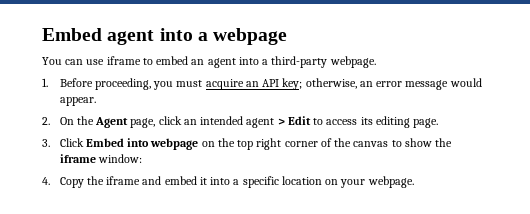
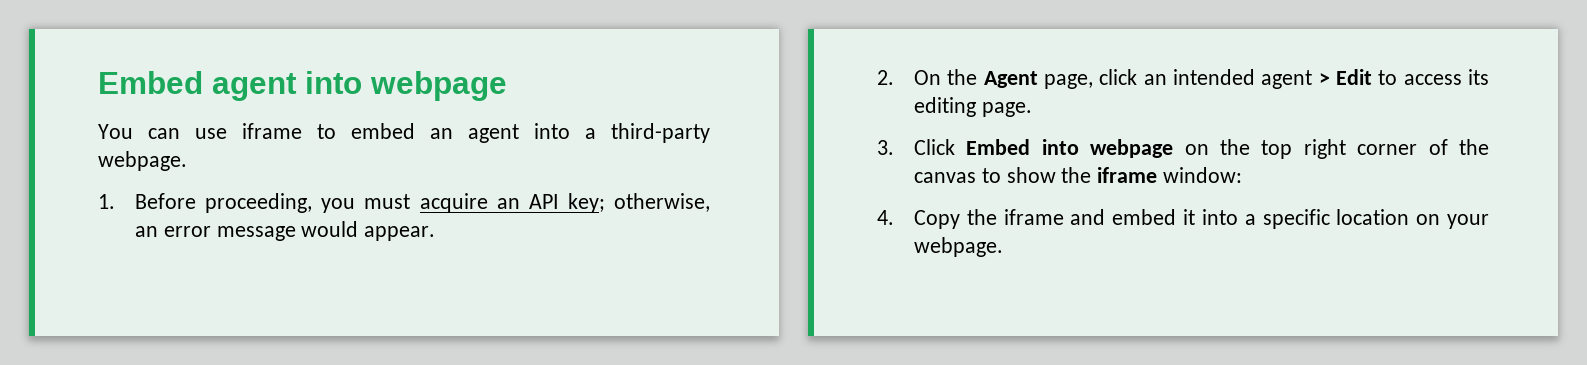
- Embed agent into a webpage
+ Embed agent into webpage

